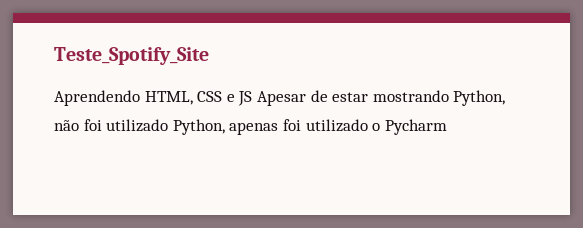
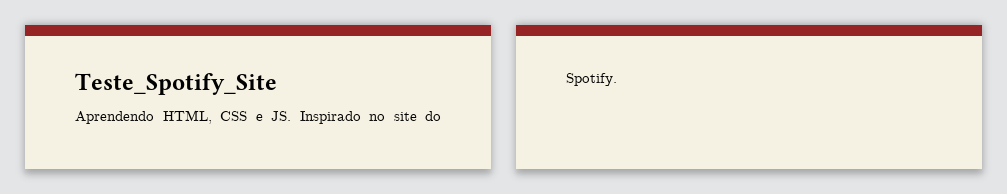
- Aprendendo HTML, CSS e JS Apesar de estar mostrando Python, não foi utilizado Python, apenas foi utilizado o Pycharm
+ Aprendendo HTML, CSS e JS. Inspirado no site do Spotify.

